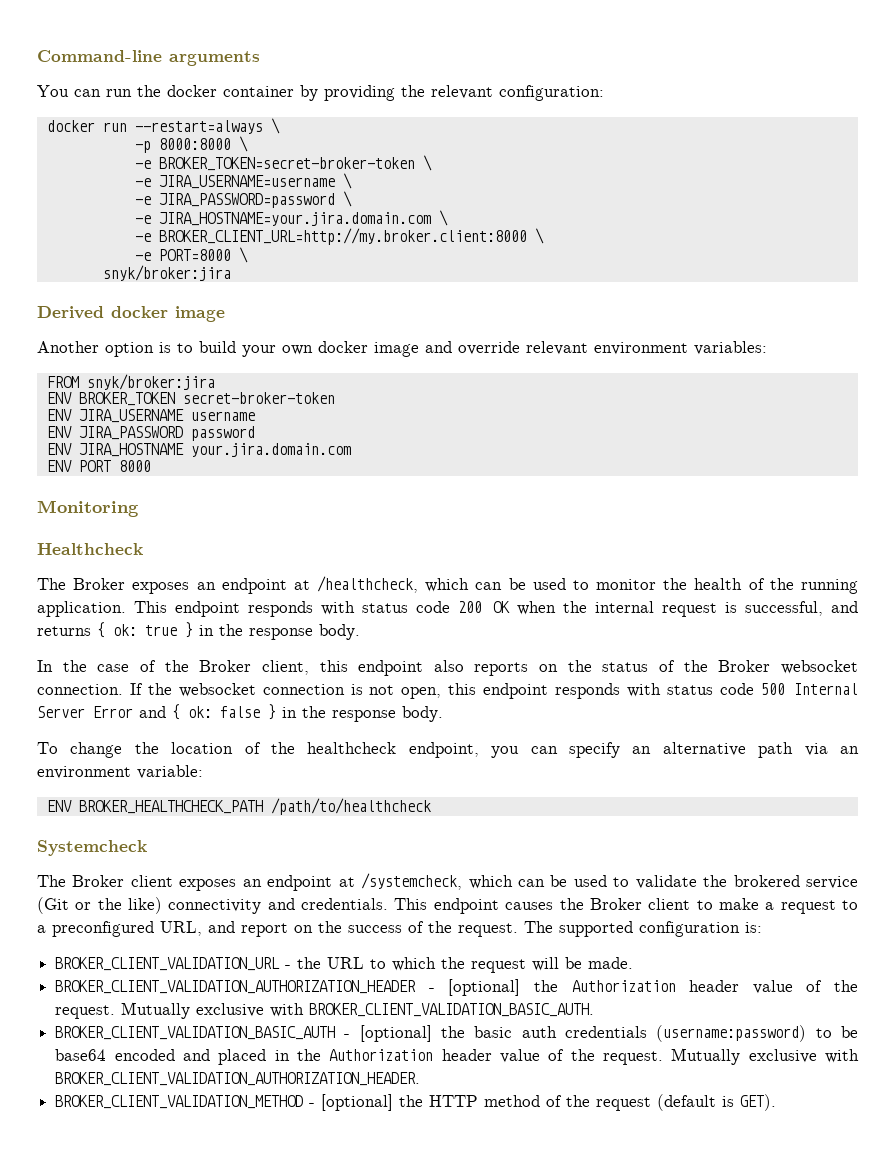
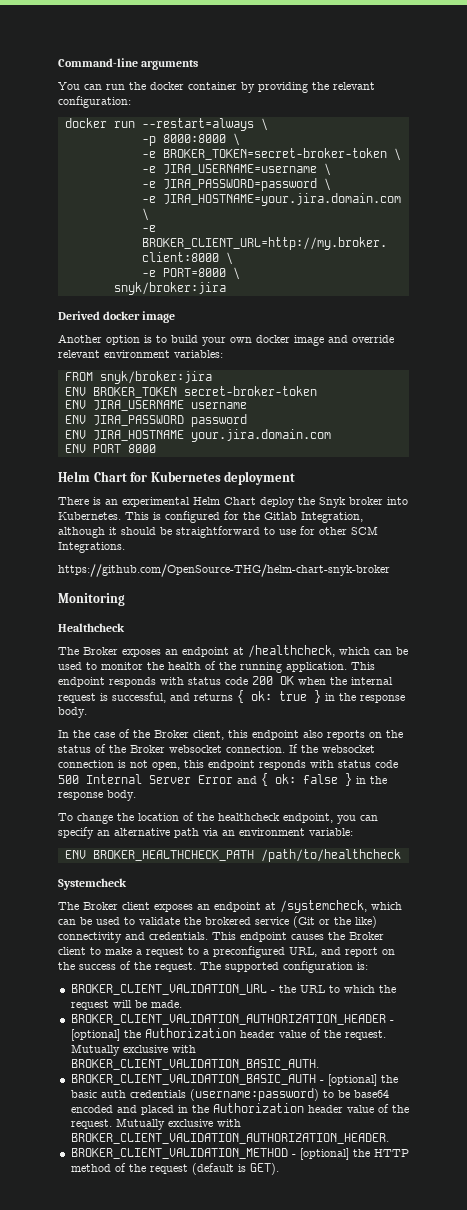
+ Helm Chart for Kubernetes deployment
+ There is an experimental Helm Chart deploy the Snyk broker into Kubernetes. This is configured for the Gitlab Integration, although it should be straightforward to use for other SCM Integrations.
+ https://github.com/OpenSource-THG/helm-chart-snyk-broker

